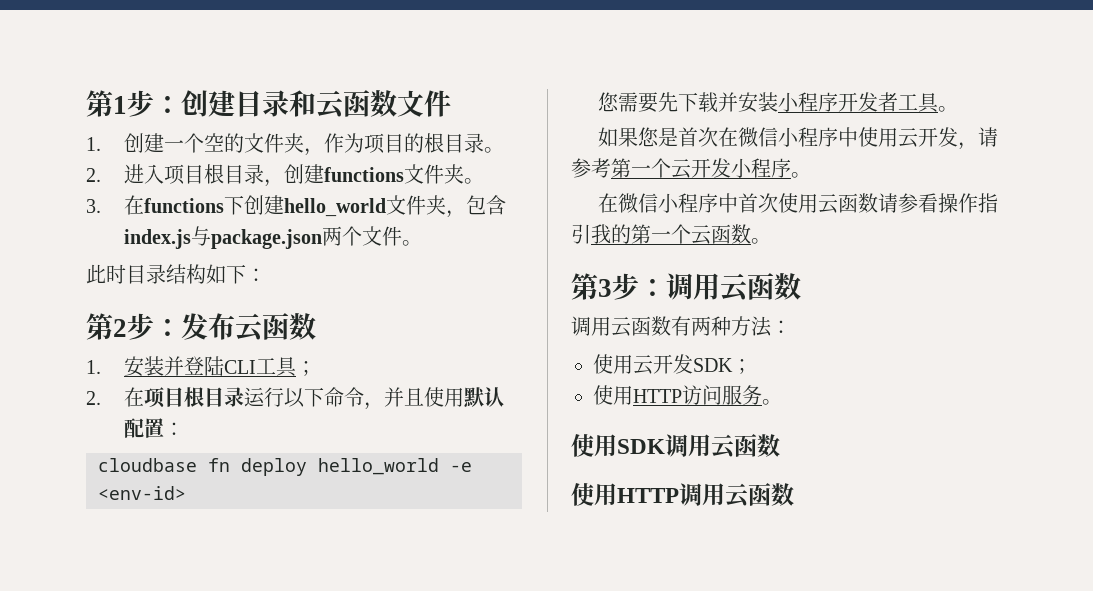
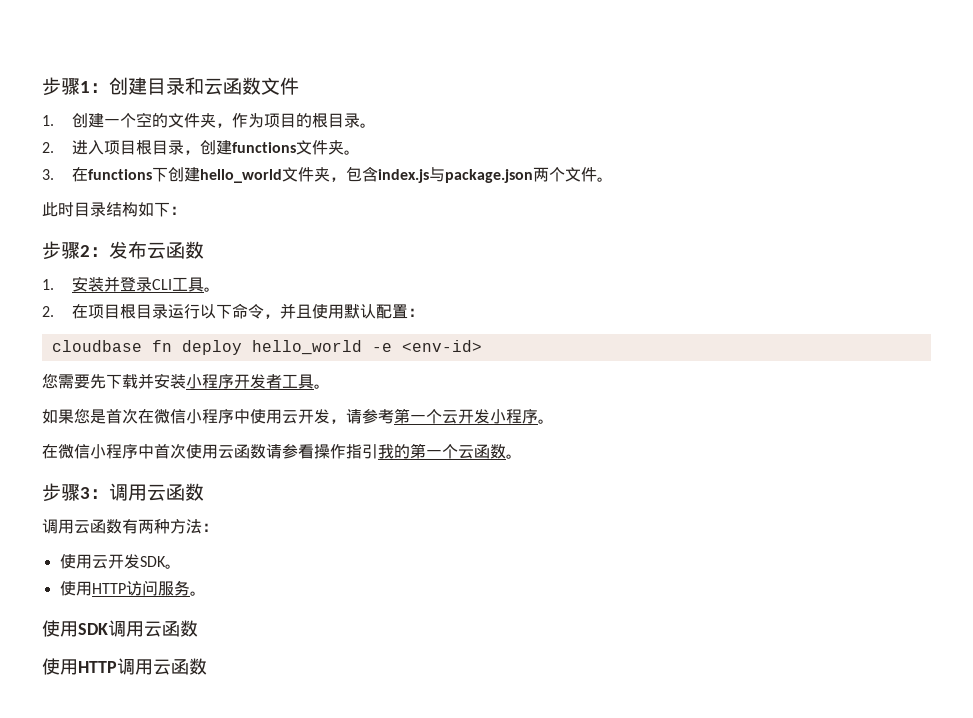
- 第1步：创建目录和云函数文件
+ 步骤1：创建目录和云函数文件
- 第2步：发布云函数
+ 步骤2：发布云函数
- 1.安装并登陆CLI工具；
+ 1.安装并登录CLI工具。
- 第3步：调用云函数
+ 步骤3：调用云函数
- 使用云开发SDK；
+ 使用云开发SDK。

